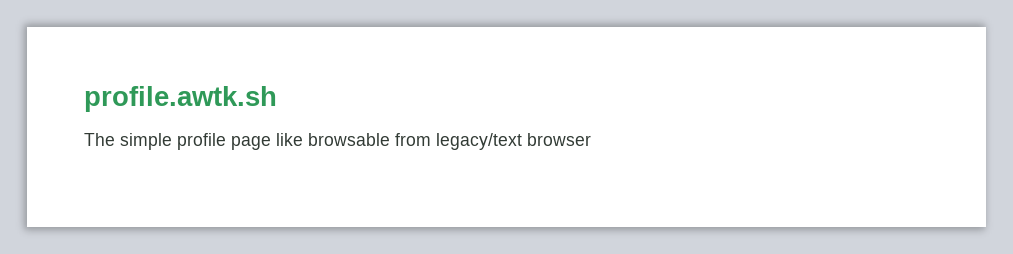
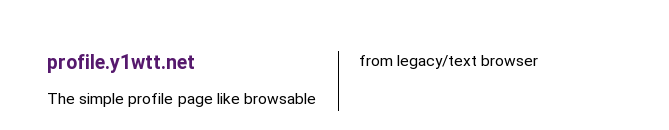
- profile.awtk.sh
+ profile.y1wtt.net

